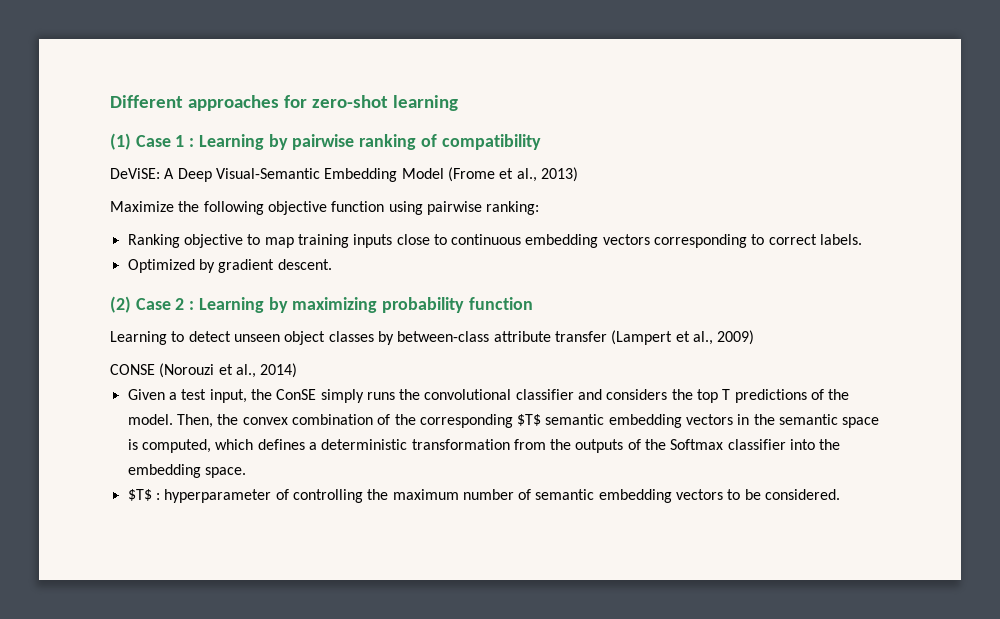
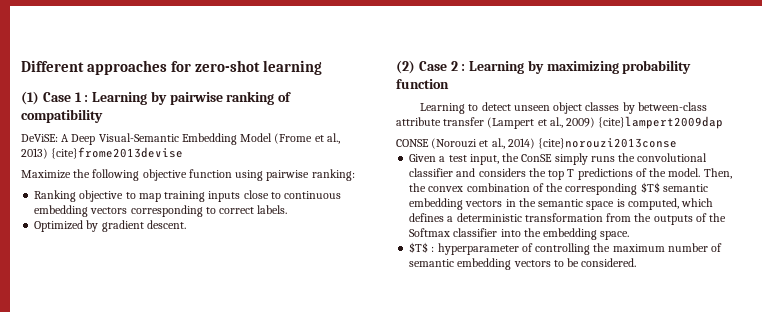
- DeViSE: A Deep Visual-Semantic Embedding Model (Frome et al., 2013)
+ DeViSE: A Deep Visual-Semantic Embedding Model (Frome et al., 2013) {cite}frome2013devise
- Learning to detect unseen object classes by between-class attribute transfer (Lampert et al., 2009)
+ Learning to detect unseen object classes by between-class attribute transfer (Lampert et al., 2009) {cite}lampert2009dap
- CONSE (Norouzi et al., 2014)
+ CONSE (Norouzi et al., 2014) {cite}norouzi2013conse

